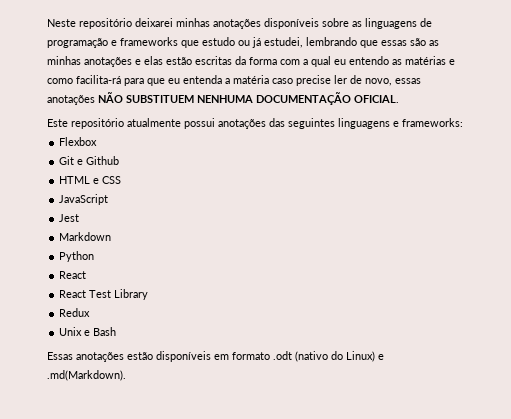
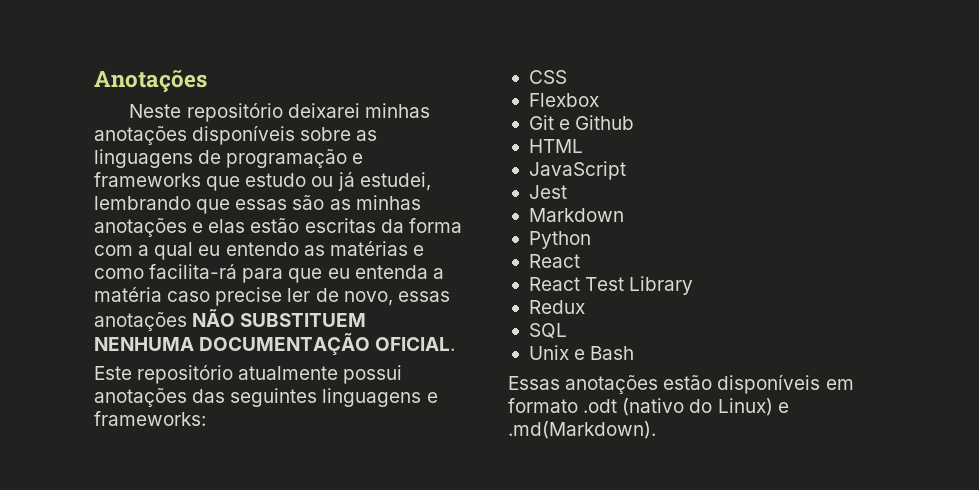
+ Anotações
+ CSS
- HTML e CSS
+ HTML
+ SQL

